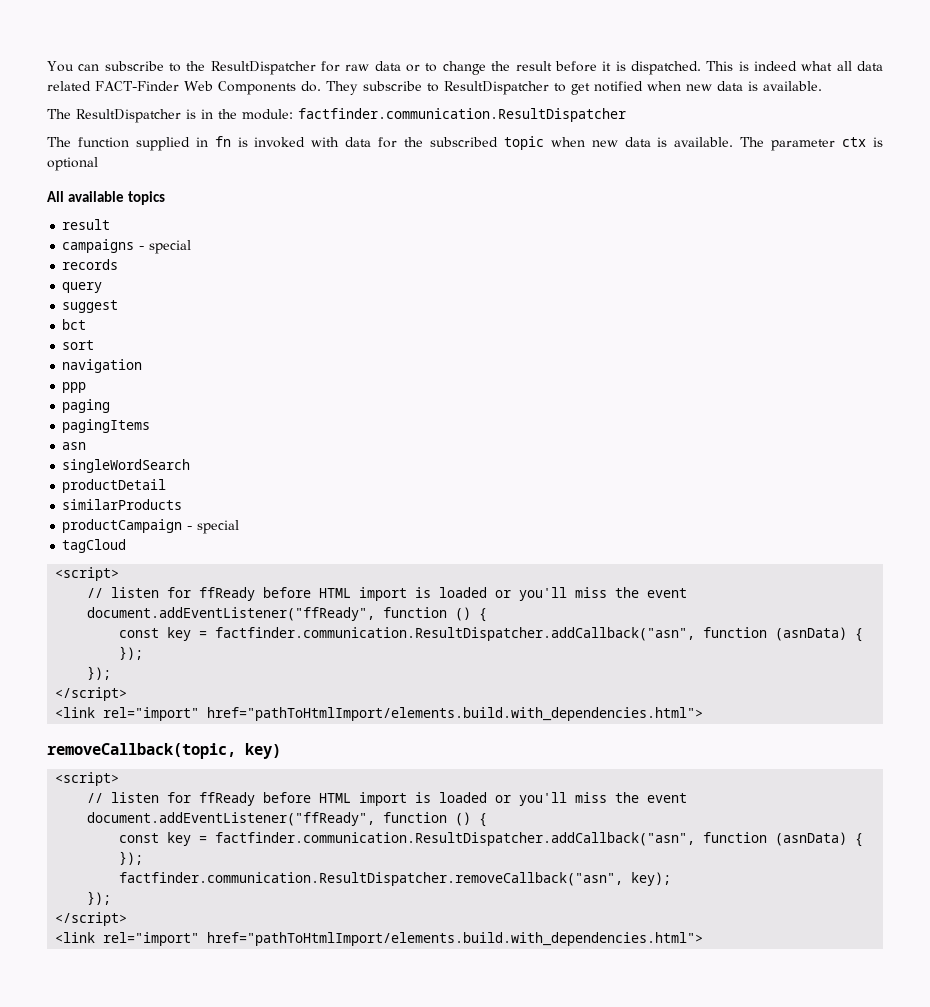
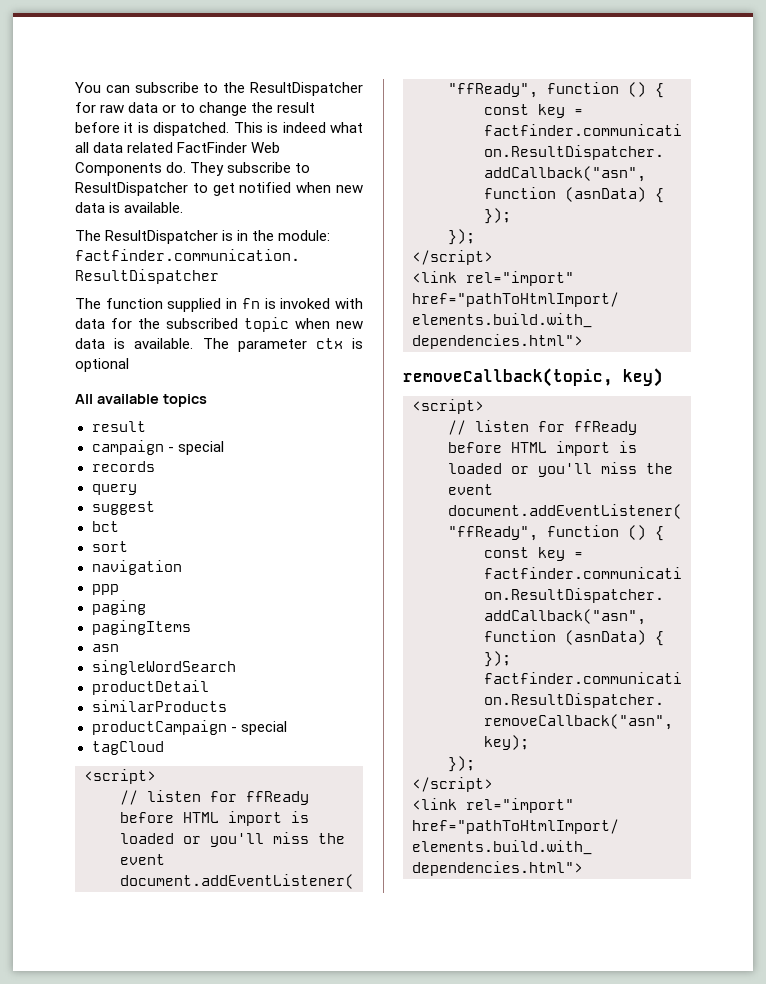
- This is indeed what all data related FACT-Finder Web Components do.
+ This is indeed what all data related FactFinder Web Components do.
- campaigns - special
+ campaign - special

